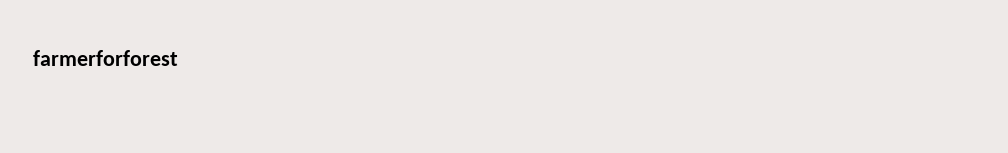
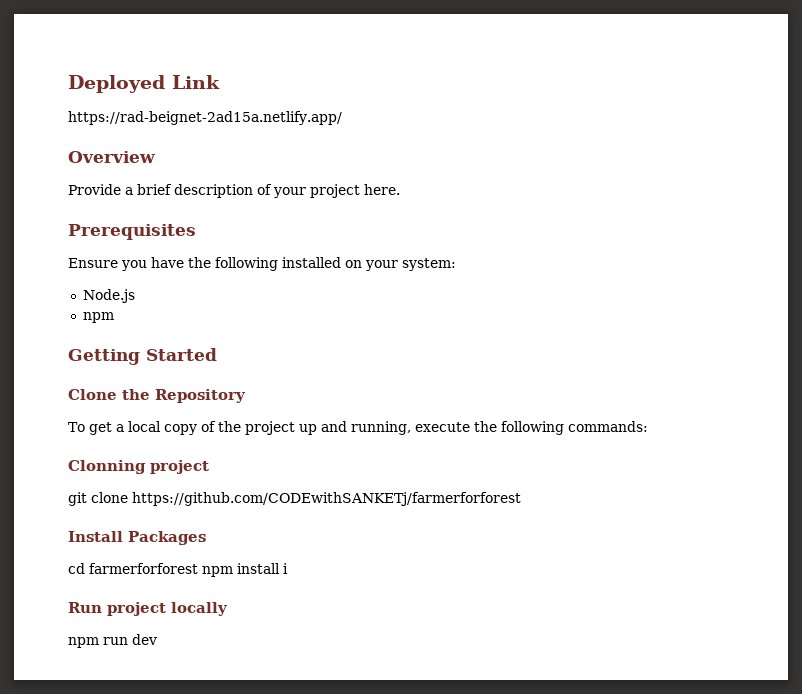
- farmerforforest
+ Deployed Link
+ https://rad-beignet-2ad15a.netlify.app/
+ Overview
+ Provide a brief description of your project here.
+ Prerequisites
+ Ensure you have the following installed on your system:
+ Node.js
+ npm
+ Getting Started
+ Clone the Repository
+ To get a local copy of the project up and running, execute the following commands:
+ Clonning project
+ git clone https://github.com/CODEwithSANKETj/farmerforforest
+ Install Packages
+ cd farmerforforest npm install i
+ Run project locally
+ npm run dev

